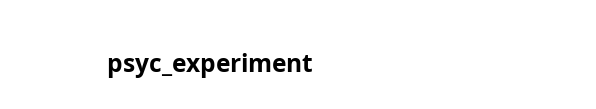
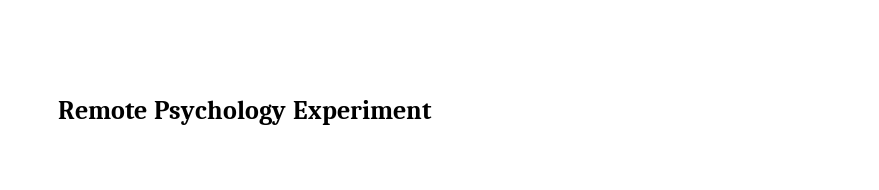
- psyc_experiment
+ Remote Psychology Experiment

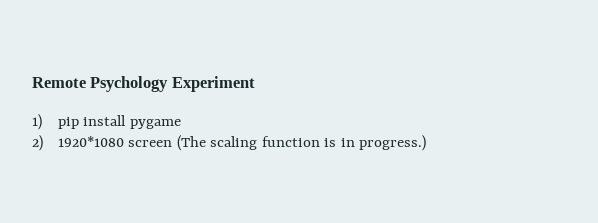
+ 1) pip install pygame
+ 2) 1920*1080 screen (The scaling function is in progress.)

